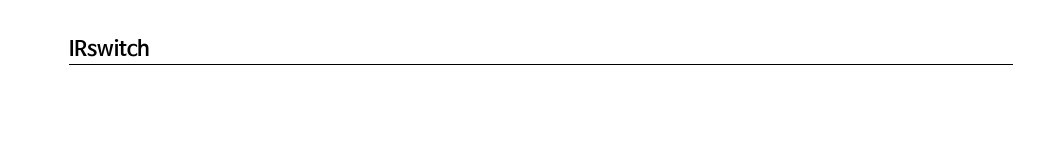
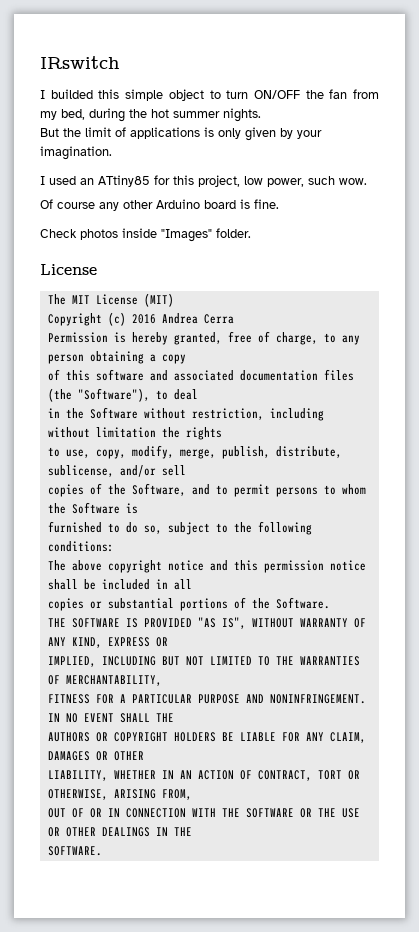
+ I builded this simple object to turn ON/OFF the fan from my bed, during the hot summer nights.
+ But the limit of applications is only given by your imagination.
+ I used an ATtiny85 for this project, low power, such wow.
+ Of course any other Arduino board is fine.
+ Check photos inside "Images" folder.
+ License
+ The MIT License (MIT)
+ Copyright (c) 2016 Andrea Cerra
+ Permission is hereby granted, free of charge, to any person obtaining a copy
+ of this software and associated documentation files (the "Software"), to deal
+ in the Software without restriction, including without limitation the rights
+ to use, copy, modify, merge, publish, distribute, sublicense, and/or sell
+ copies of the Software, and to permit persons to whom the Software is
+ furnished to do so, subject to the following conditions:
+ The above copyright notice and this permission notice shall be included in all
+ copies or substantial portions of the Software.
+ THE SOFTWARE IS PROVIDED "AS IS", WITHOUT WARRANTY OF ANY KIND, EXPRESS OR
+ IMPLIED, INCLUDING BUT NOT LIMITED TO THE WARRANTIES OF MERCHANTABILITY,
+ FITNESS FOR A PARTICULAR PURPOSE AND NONINFRINGEMENT. IN NO EVENT SHALL THE
+ AUTHORS OR COPYRIGHT HOLDERS BE LIABLE FOR ANY CLAIM, DAMAGES OR OTHER
+ LIABILITY, WHETHER IN AN ACTION OF CONTRACT, TORT OR OTHERWISE, ARISING FROM,
+ OUT OF OR IN CONNECTION WITH THE SOFTWARE OR THE USE OR OTHER DEALINGS IN THE
+ SOFTWARE.

